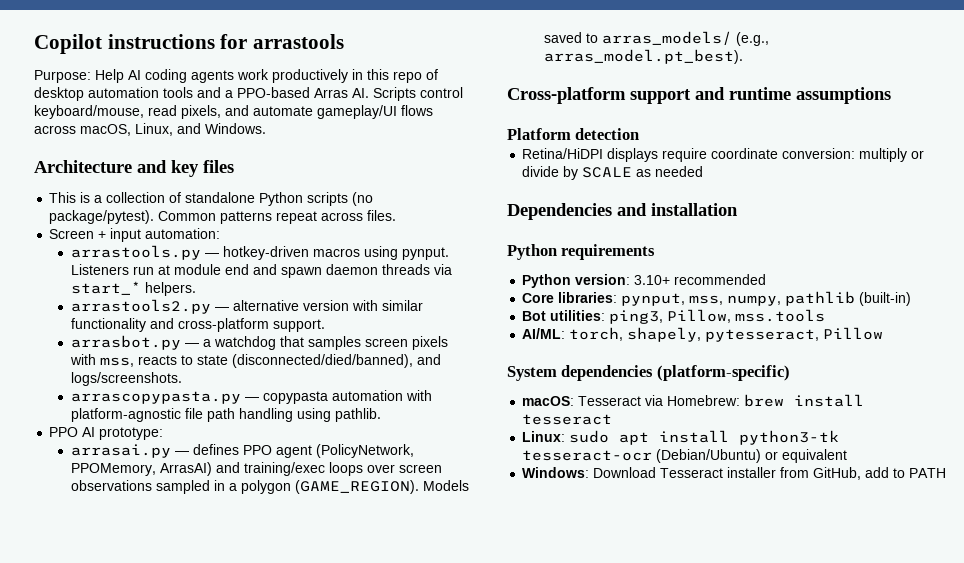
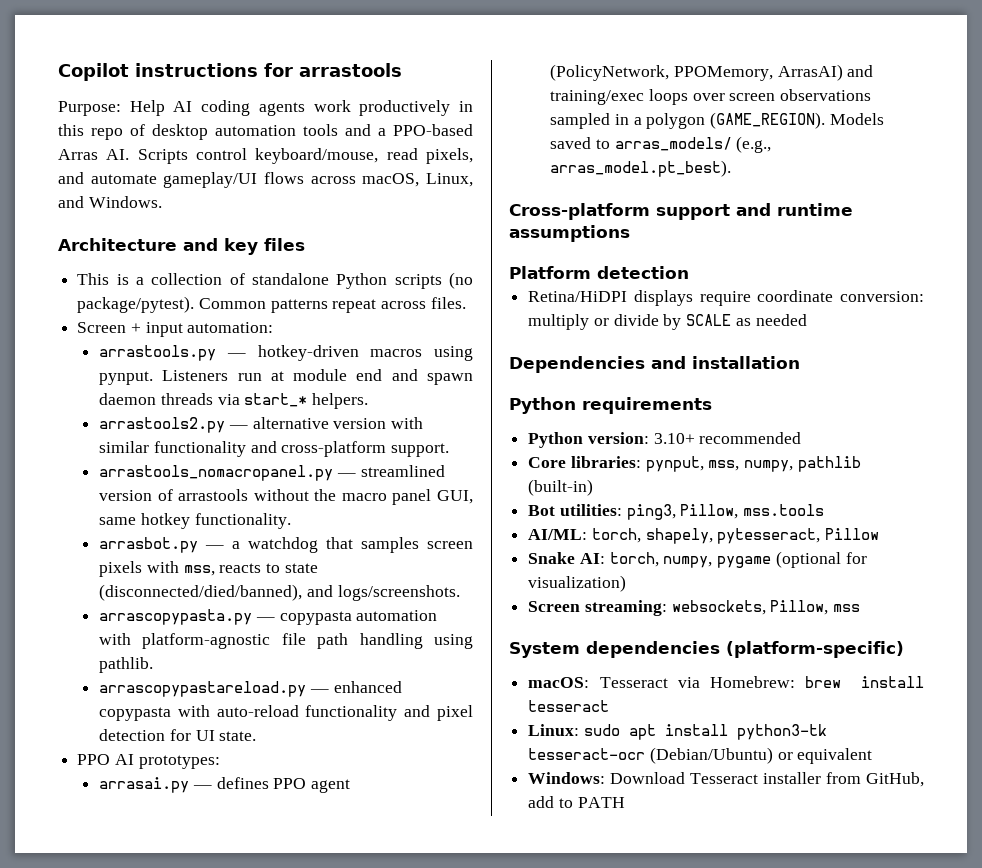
+ arrastools_nomacropanel.py — streamlined version of arrastools without the macro panel GUI, same hotkey functionality.
+ arrascopypastareload.py — enhanced copypasta with auto-reload functionality and pixel detection for UI state.
- PPO AI prototype:
+ PPO AI prototypes:
+ Snake AI: torch, numpy, pygame (optional for visualization)
+ Screen streaming: websockets, Pillow, mss

